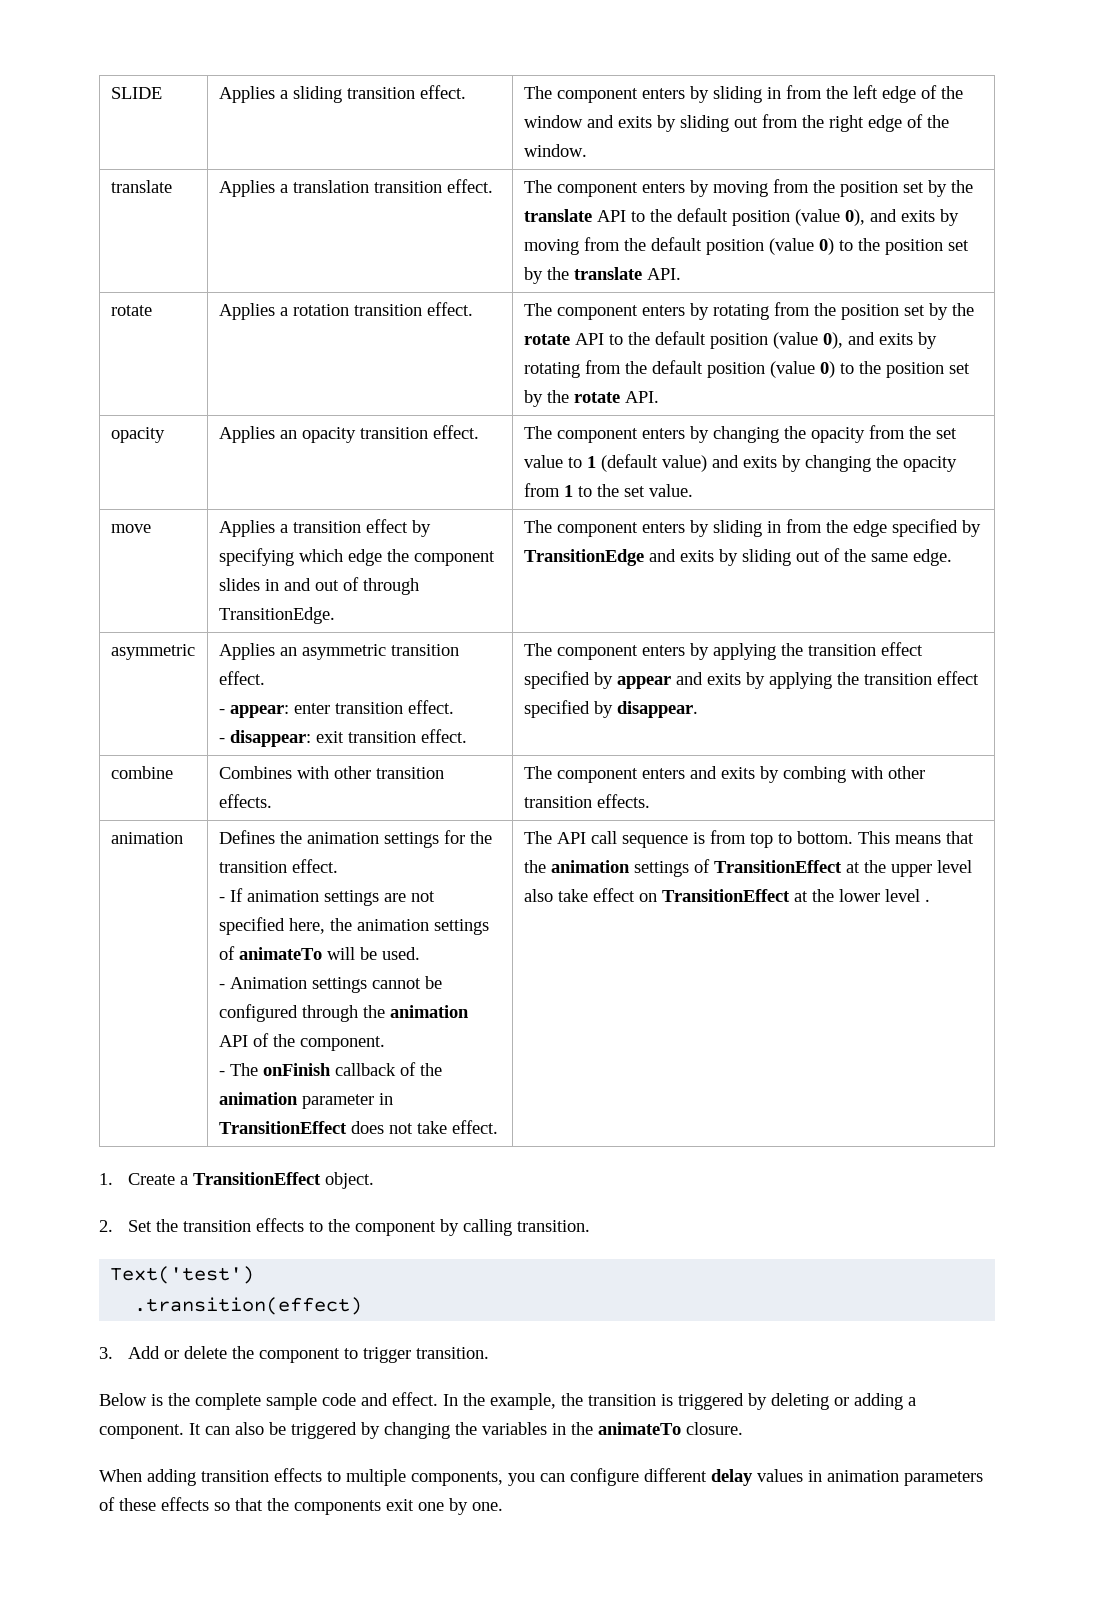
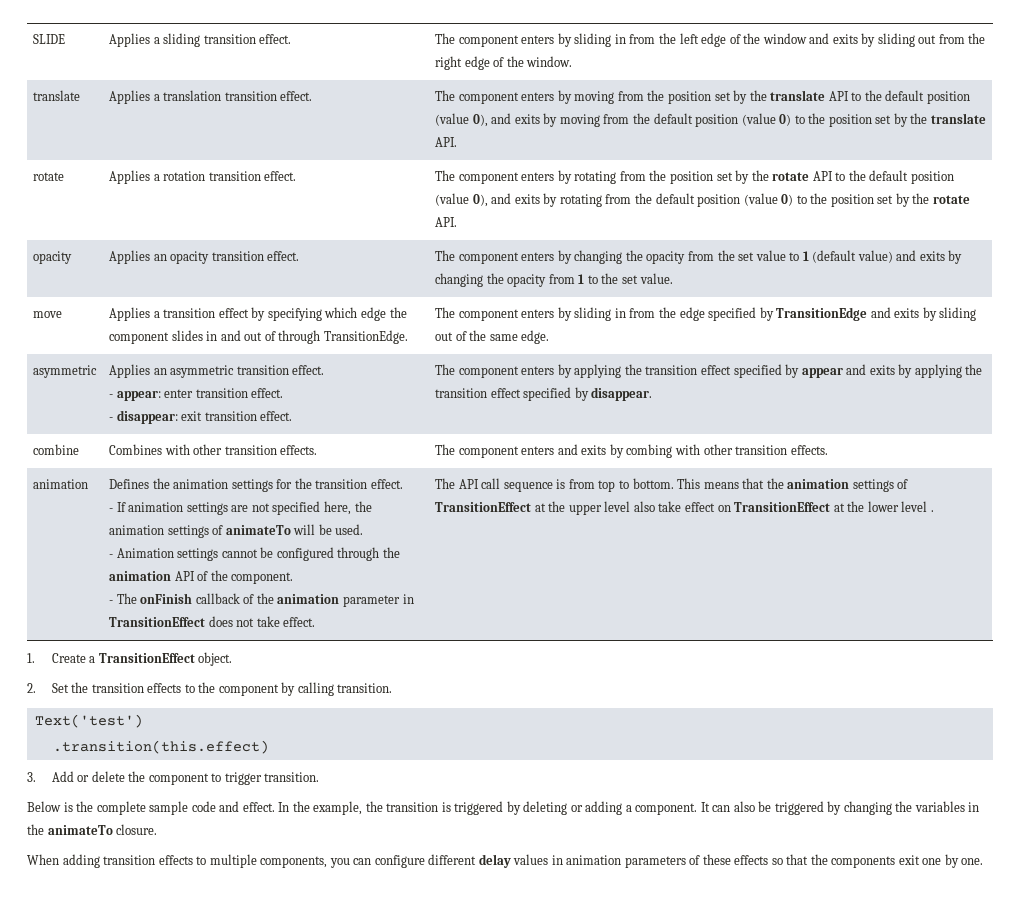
- .transition(effect)
+ .transition(this.effect)

